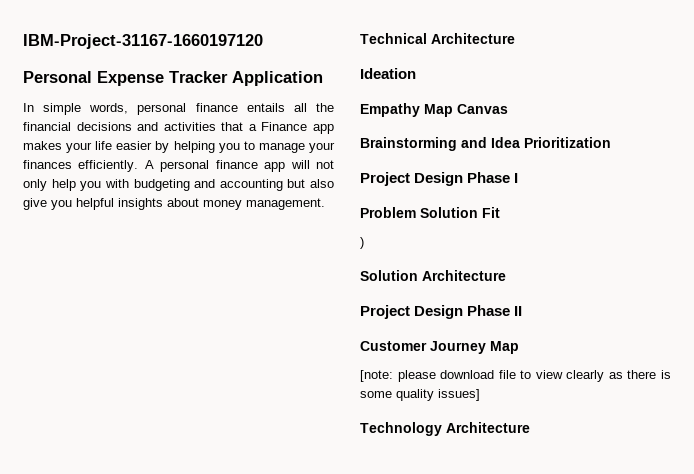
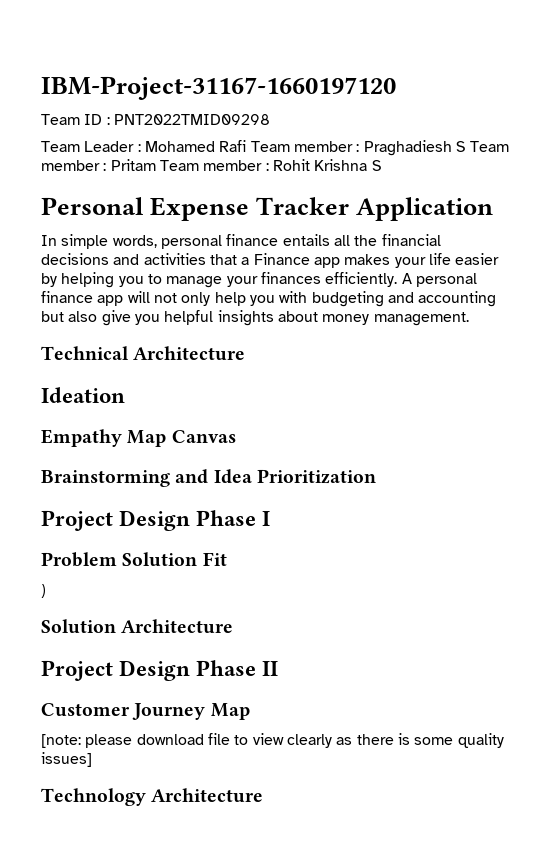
+ Team ID : PNT2022TMID09298
+ Team Leader : Mohamed Rafi Team member : Praghadiesh S Team member : Pritam Team member : Rohit Krishna S

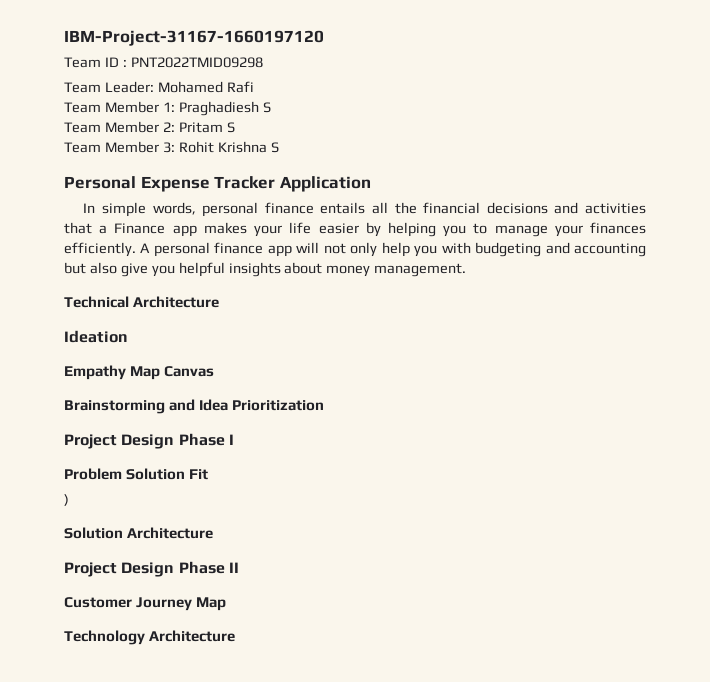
- Team Leader : Mohamed Rafi Team member : Praghadiesh S Team member : Pritam Team member : Rohit Krishna S
+ Team Leader: Mohamed Rafi
+ Team Member 1: Praghadiesh S
+ Team Member 2: Pritam S
+ Team Member 3: Rohit Krishna S
- [note: please download file to view clearly as there is some quality issues]

